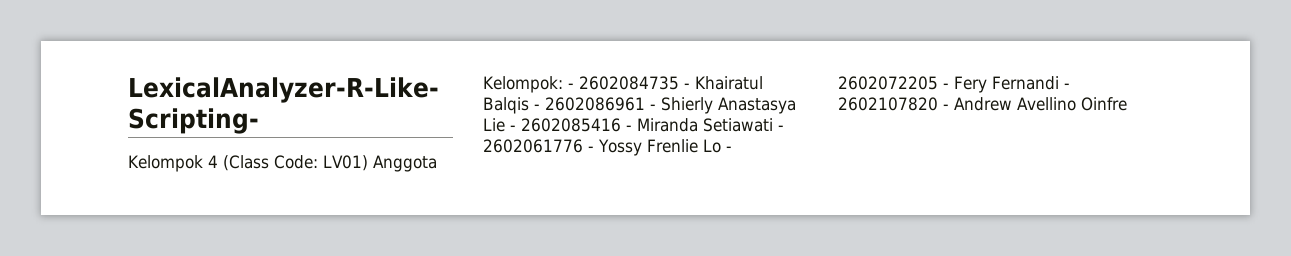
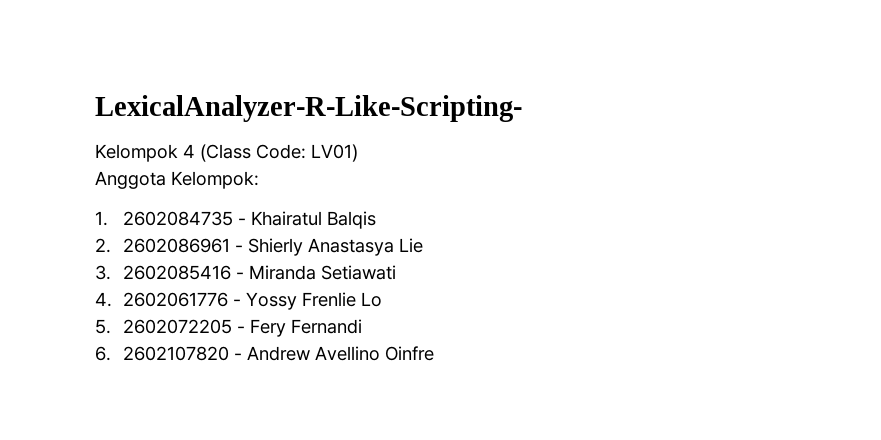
- Kelompok 4 (Class Code: LV01) Anggota Kelompok: - 2602084735 - Khairatul Balqis - 2602086961 - Shierly Anastasya Lie - 2602085416 - Miranda Setiawati - 2602061776 - Yossy Frenlie Lo - 2602072205 - Fery Fernandi - 2602107820 - Andrew Avellino Oinfre
+ Kelompok 4 (Class Code: LV01)
+ Anggota Kelompok:
+ 1. 2602084735 - Khairatul Balqis
+ 2. 2602086961 - Shierly Anastasya Lie
+ 3. 2602085416 - Miranda Setiawati
+ 4. 2602061776 - Yossy Frenlie Lo
+ 5. 2602072205 - Fery Fernandi
+ 6. 2602107820 - Andrew Avellino Oinfre

